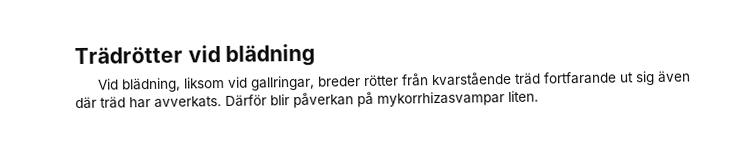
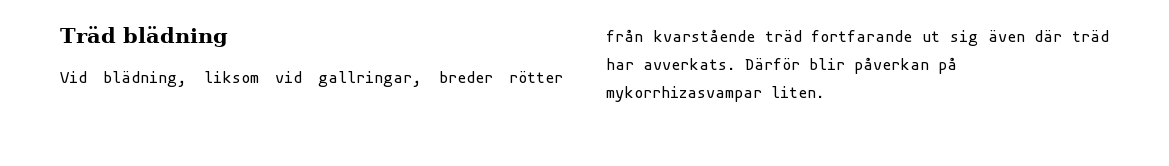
- Trädrötter vid blädning
+ Träd blädning

